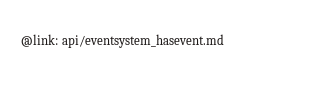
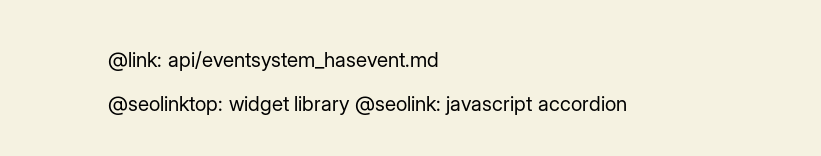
+ @seolinktop: widget library @seolink: javascript accordion

